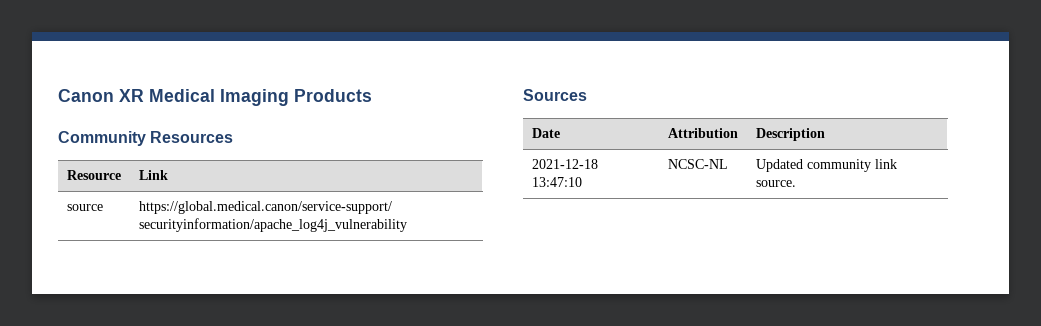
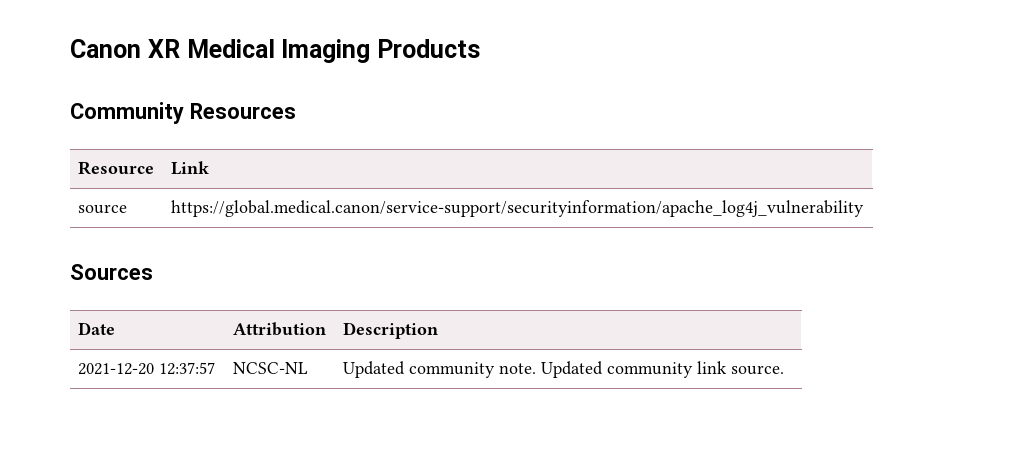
- 2021-12-18 13:47:10 | NCSC-NL | Updated community link source.
+ 2021-12-20 12:37:57 | NCSC-NL | Updated community note. Updated community link source.

